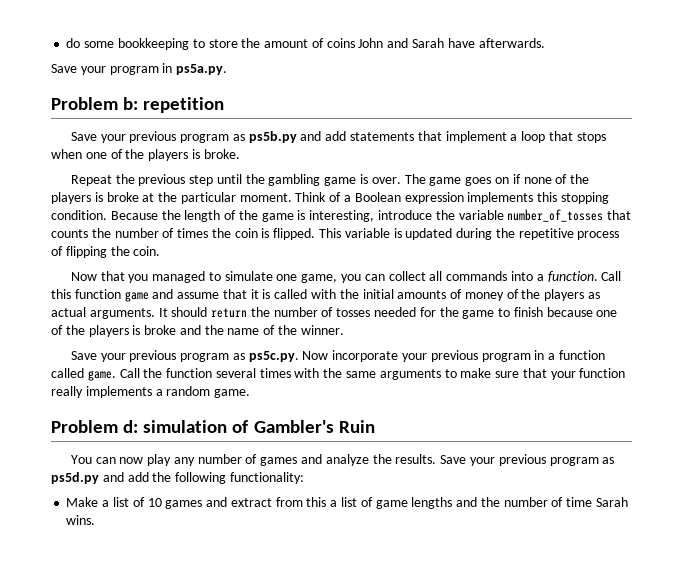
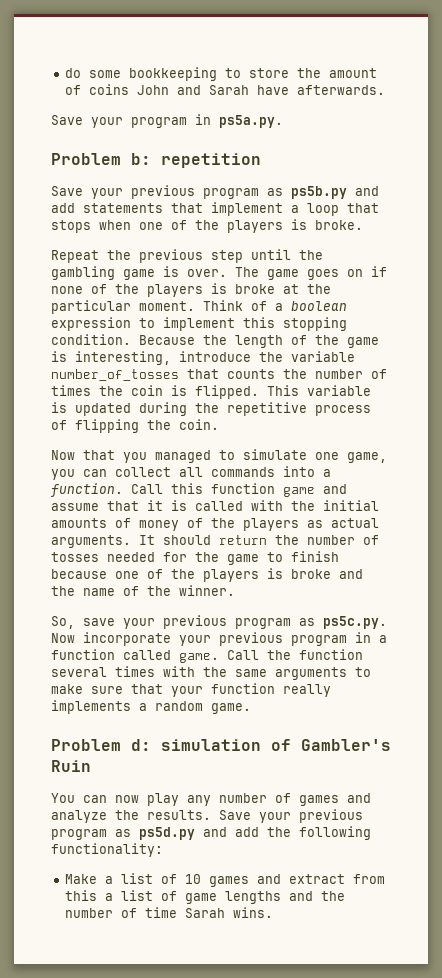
- Think of a Boolean expression implements this stopping condition.
+ Think of a boolean expression to implement this stopping condition.
- Save your previous program as ps5c.py. Now incorporate your previous program in a function called game.
+ So, save your previous program as ps5c.py. Now incorporate your previous program in a function called game.

